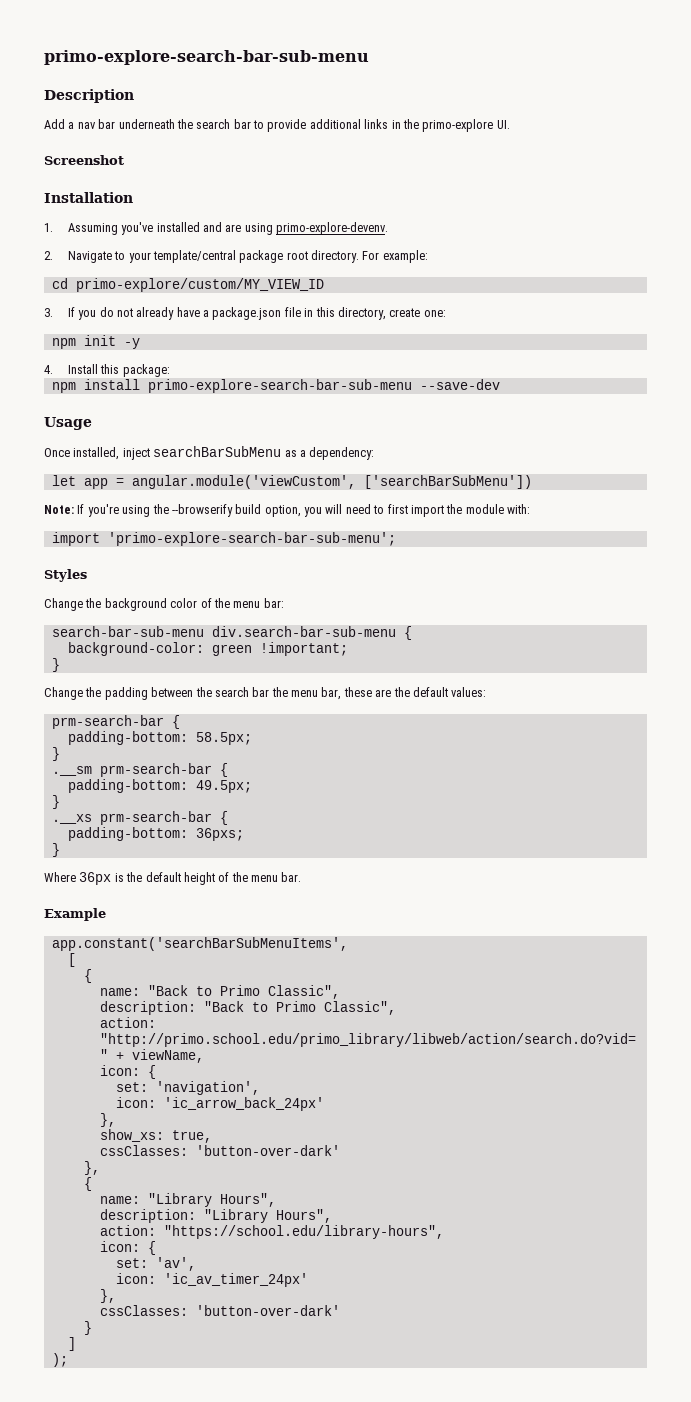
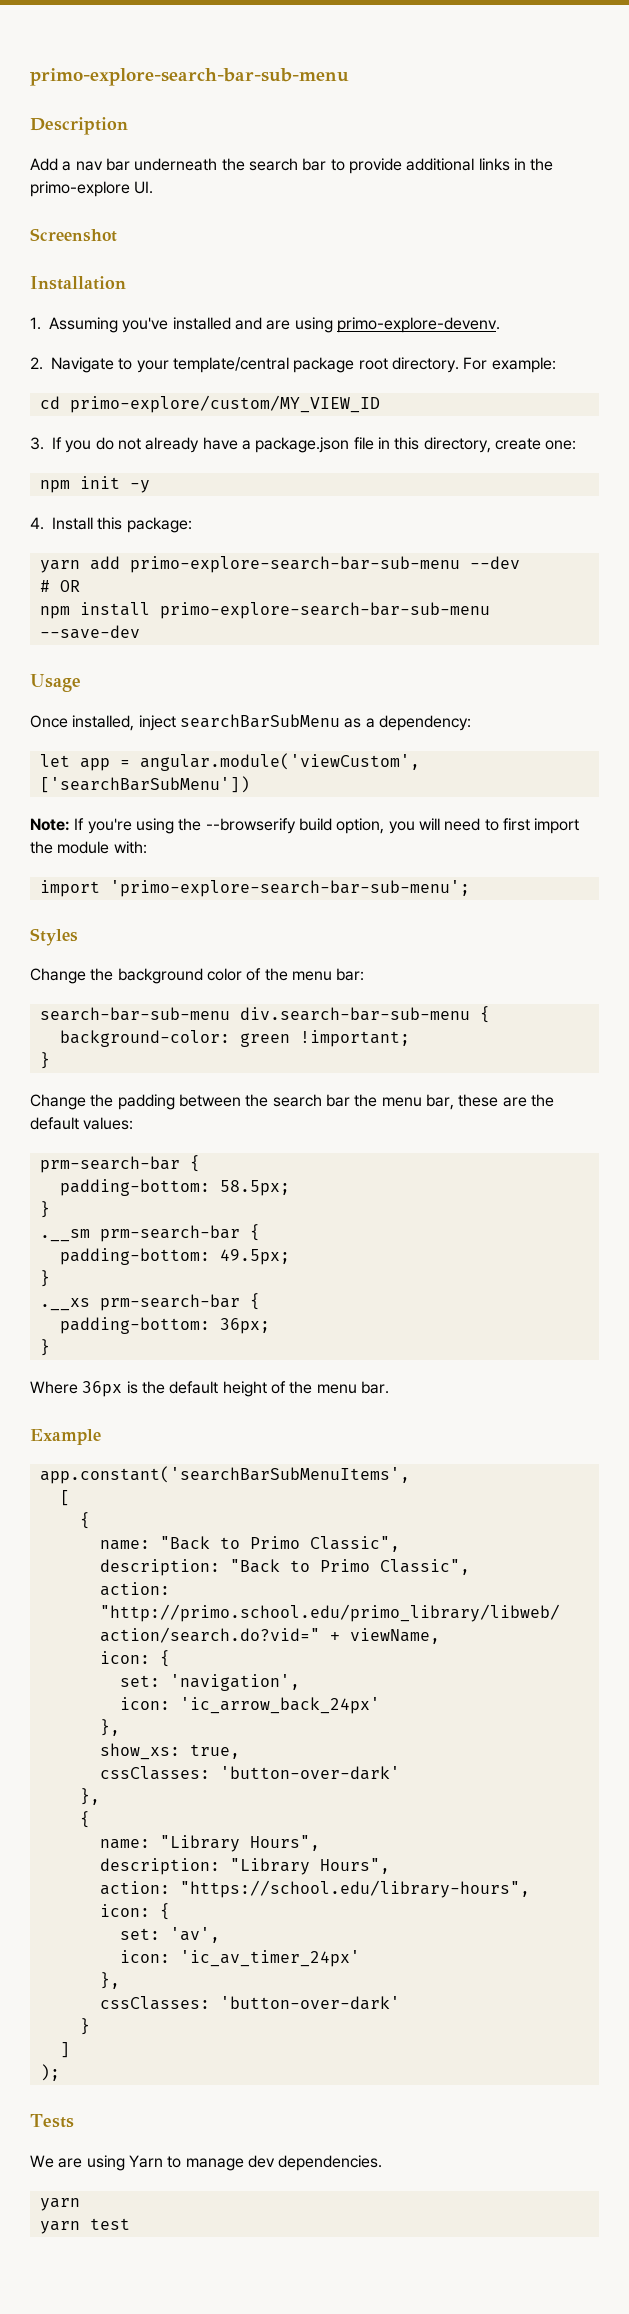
+ yarn add primo-explore-search-bar-sub-menu --dev
+ # OR
- padding-bottom: 36pxs;
+ padding-bottom: 36px;
+ Tests
+ We are using Yarn to manage dev dependencies.
+ yarn
+ yarn test

